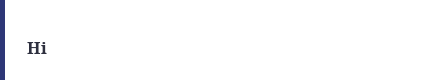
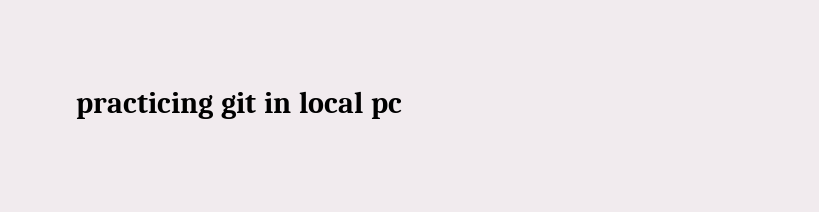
- Hi
+ practicing git in local pc

